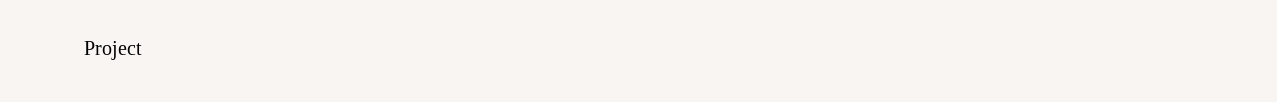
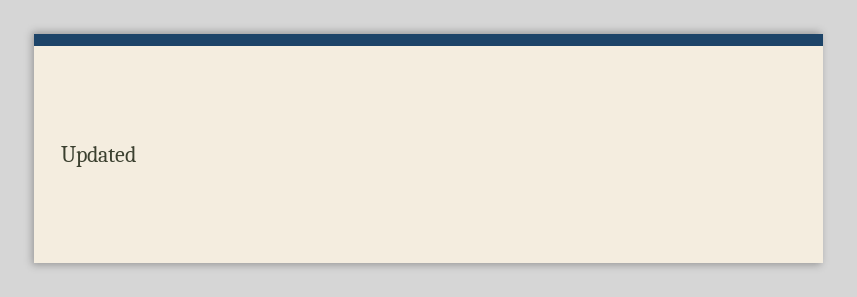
- Project
+ Updated

